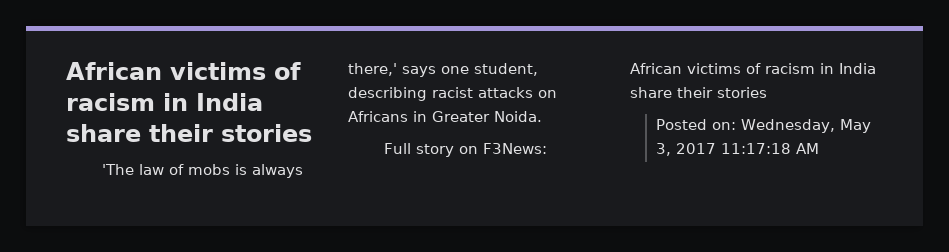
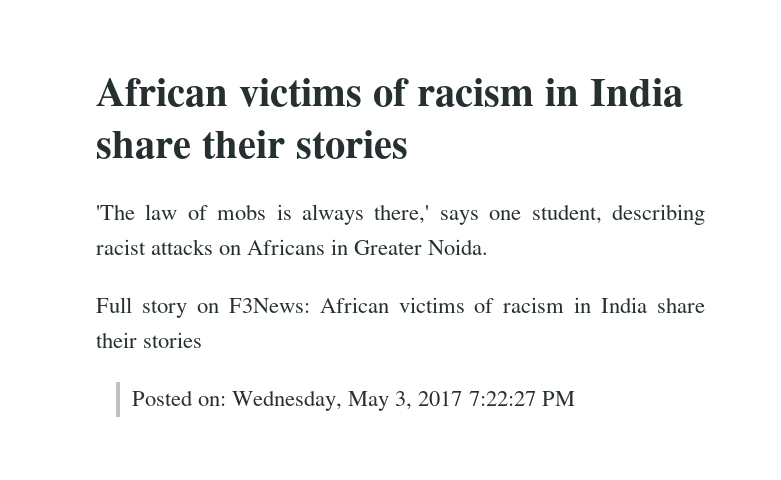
- Posted on: Wednesday, May 3, 2017 11:17:18 AM
+ Posted on: Wednesday, May 3, 2017 7:22:27 PM

